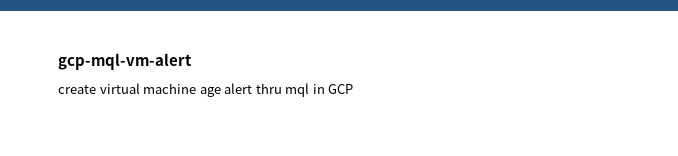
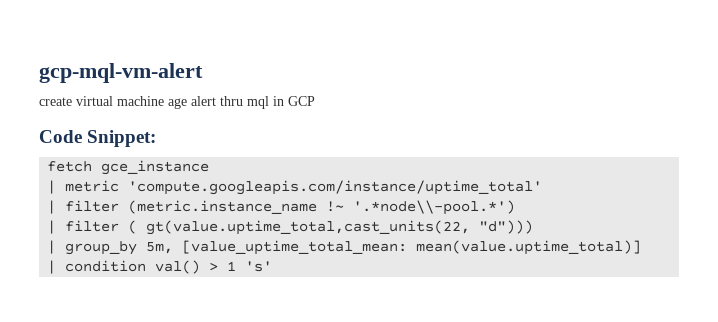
+ Code Snippet:
+ fetch gce_instance
+ | metric 'compute.googleapis.com/instance/uptime_total'
+ | filter (metric.instance_name !~ '.*node\\-pool.*')
+ | filter ( gt(value.uptime_total,cast_units(22, "d")))
+ | group_by 5m, [value_uptime_total_mean: mean(value.uptime_total)]
+ | condition val() > 1 's'

